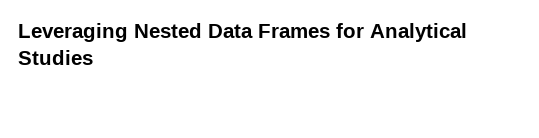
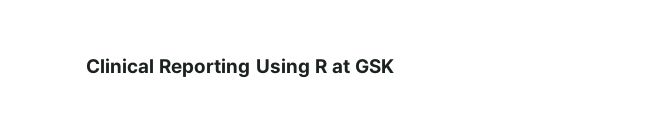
- Leveraging Nested Data Frames for Analytical Studies
+ Clinical Reporting Using R at GSK

